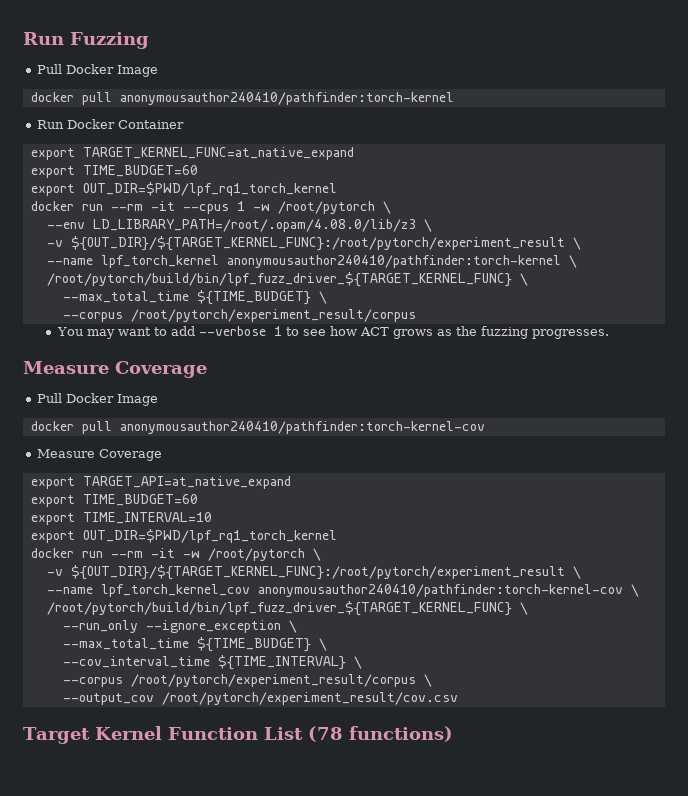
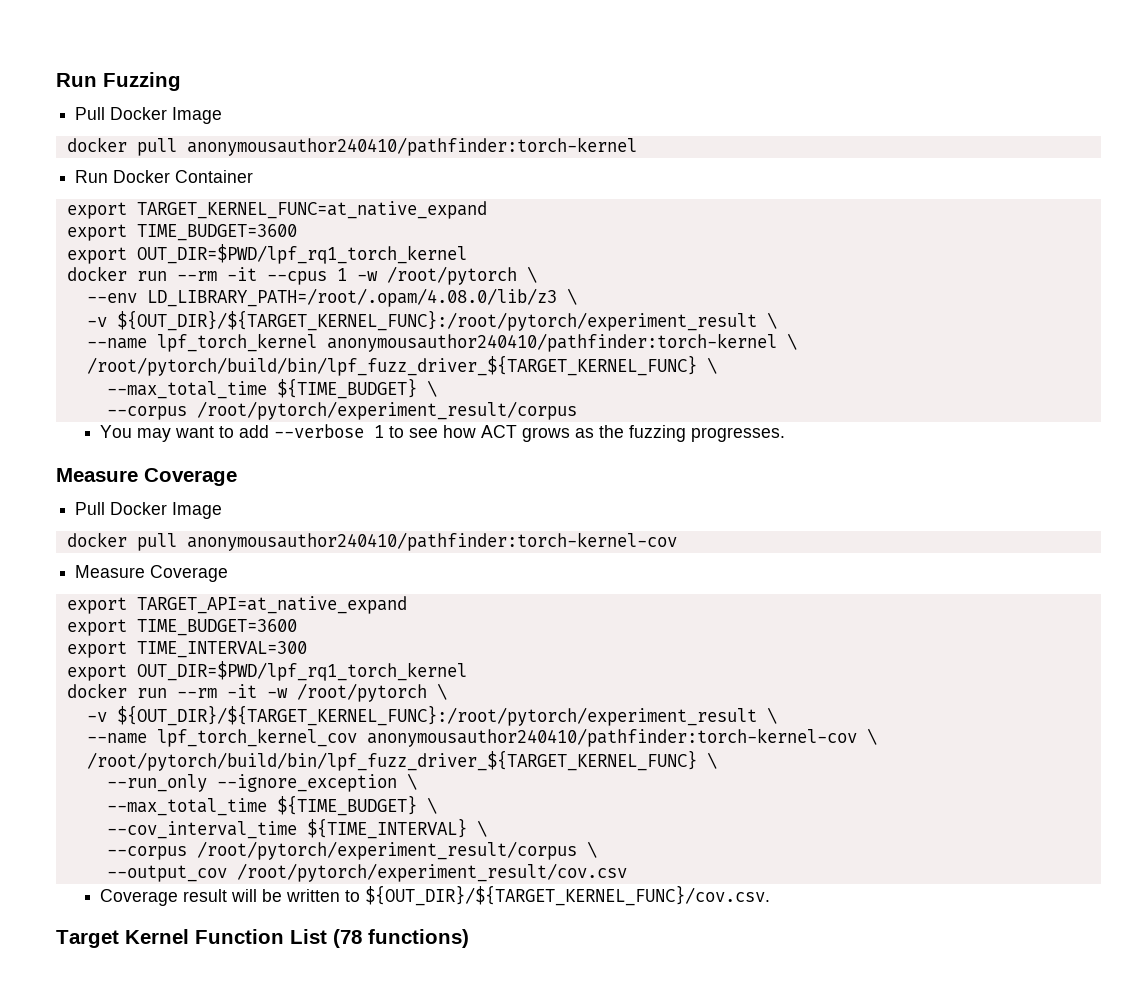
  export TARGET_KERNEL_FUNC=at_native_expand
- export TIME_BUDGET=60
+ export TIME_BUDGET=3600
  export TARGET_API=at_native_expand
- export TIME_BUDGET=60
- export TIME_INTERVAL=10
+ export TIME_BUDGET=3600
+ export TIME_INTERVAL=300
+ Coverage result will be written to ${OUT_DIR}/${TARGET_KERNEL_FUNC}/cov.csv.

